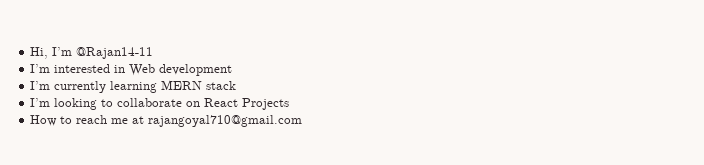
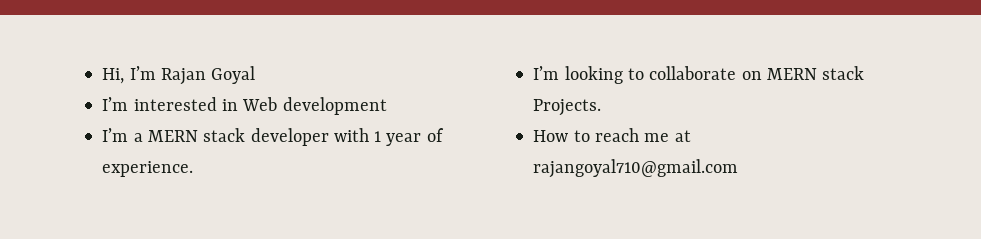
- Hi, I’m @Rajan14-11
+ Hi, I’m Rajan Goyal
- I’m currently learning MERN stack
+ I’m a MERN stack developer with 1 year of experience.
- I’m looking to collaborate on React Projects
+ I’m looking to collaborate on MERN stack Projects.

